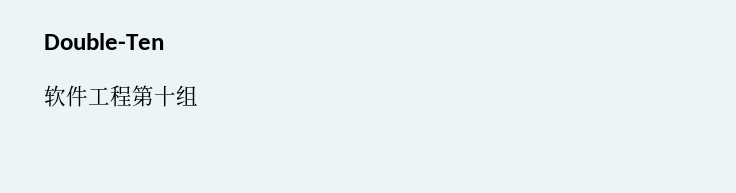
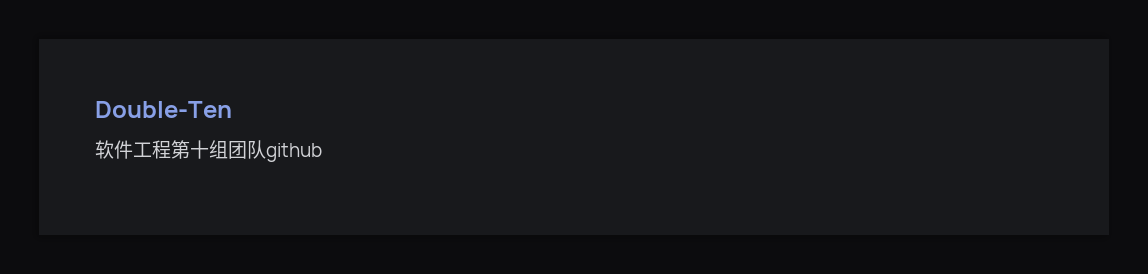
- 软件工程第十组
+ 软件工程第十组团队github

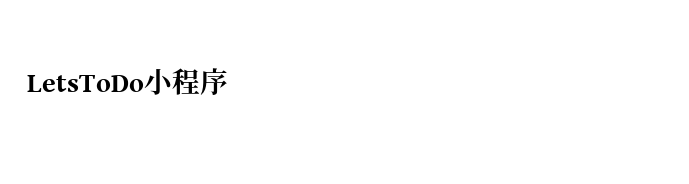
- Double-Ten
- 软件工程第十组团队github
+ LetsToDo小程序

